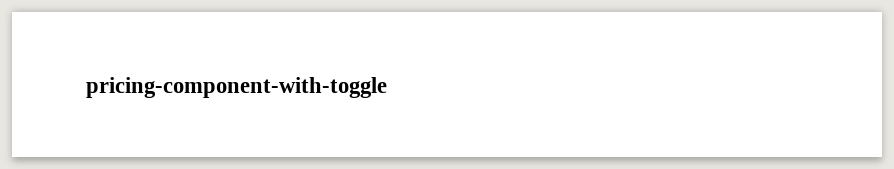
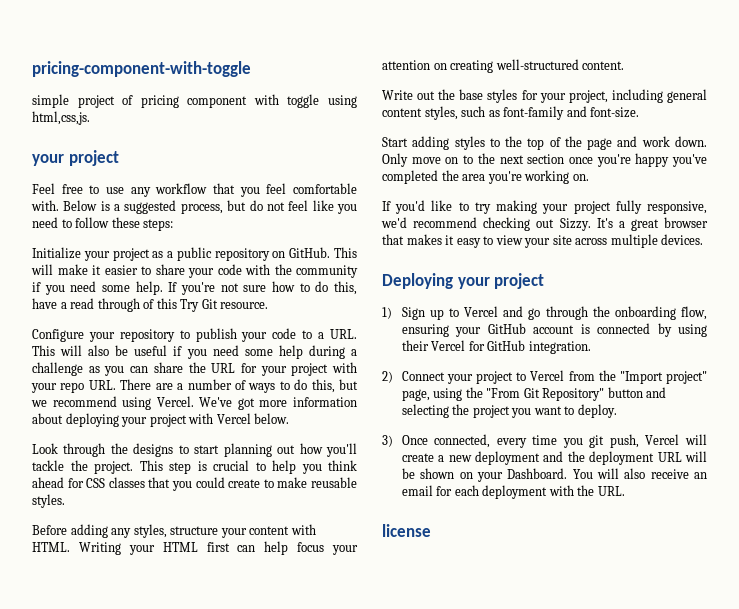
+ simple project of pricing component with toggle using html,css,js.
+ your project
+ Feel free to use any workflow that you feel comfortable with. Below is a suggested process, but do not feel like you need to follow these steps:
+ Initialize your project as a public repository on GitHub. This will make it easier to share your code with the community if you need some help. If you're not sure how to do this, have a read through of this Try Git resource.
+ Configure your repository to publish your code to a URL. This will also be useful if you need some help during a challenge as you can share the URL for your project with your repo URL. There are a number of ways to do this, but we recommend using Vercel. We've got more information about deploying your project with Vercel below.
+ Look through the designs to start planning out how you'll tackle the project. This step is crucial to help you think ahead for CSS classes that you could create to make reusable styles.
+ Before adding any styles, structure your content with HTML. Writing your HTML first can help focus your attention on creating well-structured content.
+ Write out the base styles for your project, including general content styles, such as font-family and font-size.
+ Start adding styles to the top of the page and work down. Only move on to the next section once you're happy you've completed the area you're working on.
+ If you'd like to try making your project fully responsive, we'd recommend checking out Sizzy. It's a great browser that makes it easy to view your site across multiple devices.
+ Deploying your project
+ 1) Sign up to Vercel and go through the onboarding flow, ensuring your GitHub account is connected by using their Vercel for GitHub integration.
+ 2) Connect your project to Vercel from the "Import project" page, using the "From Git Repository" button and selecting the project you want to deploy.
+ 3) Once connected, every time you git push, Vercel will create a new deployment and the deployment URL will be shown on your Dashboard. You will also receive an email for each deployment with the URL.
+ license

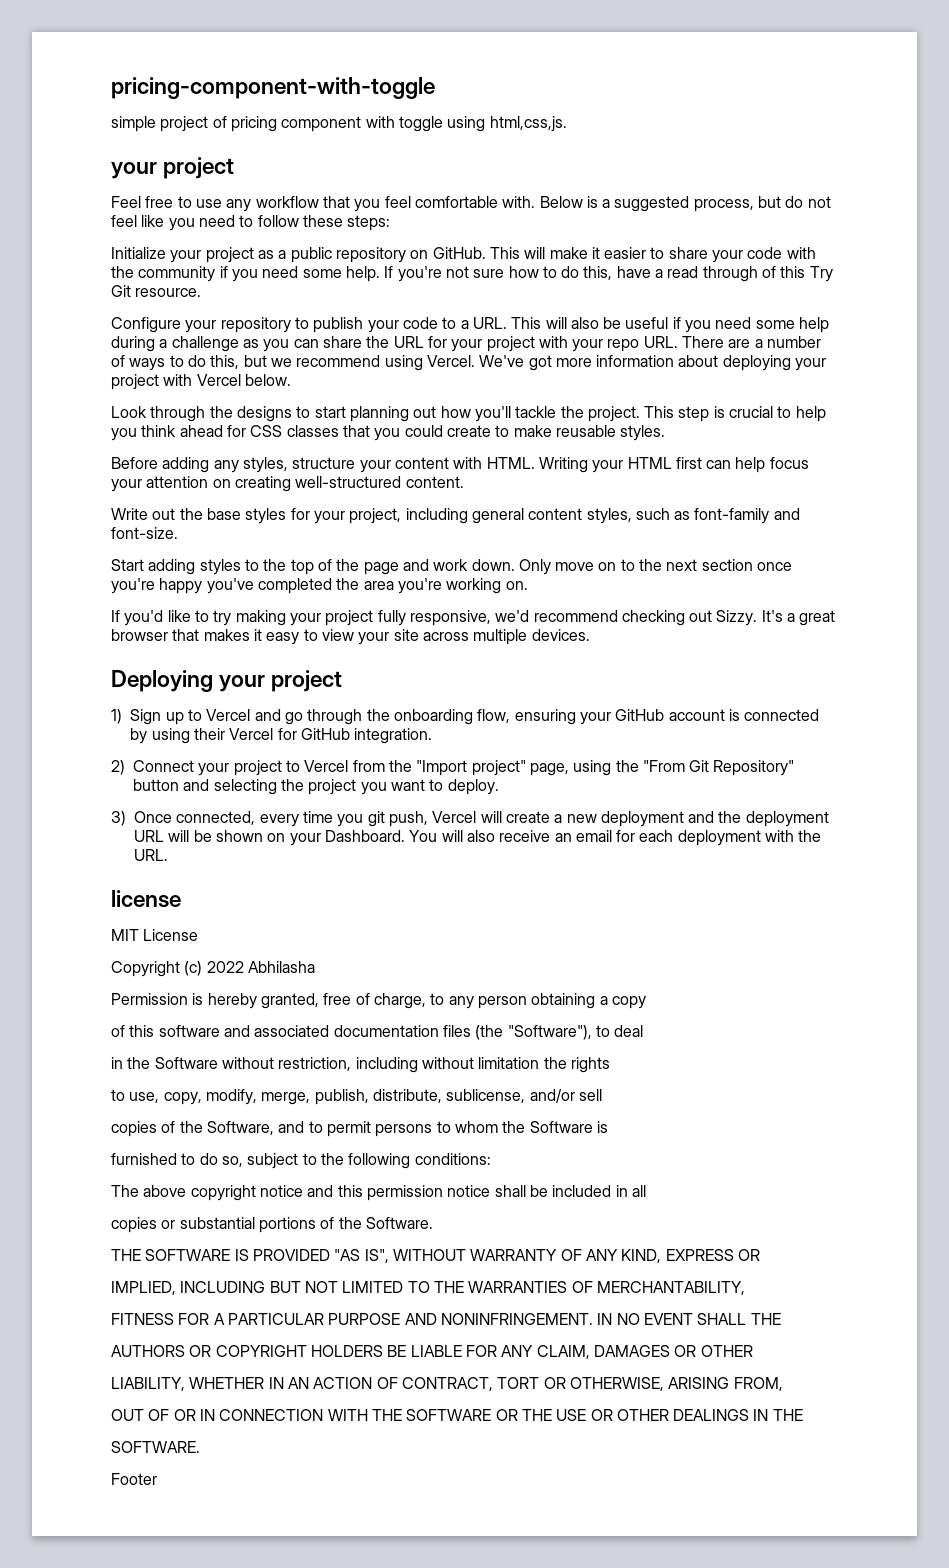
+ MIT License
+ Copyright (c) 2022 Abhilasha
+ Permission is hereby granted, free of charge, to any person obtaining a copy
+ of this software and associated documentation files (the "Software"), to deal
+ in the Software without restriction, including without limitation the rights
+ to use, copy, modify, merge, publish, distribute, sublicense, and/or sell
+ copies of the Software, and to permit persons to whom the Software is
+ furnished to do so, subject to the following conditions:
+ The above copyright notice and this permission notice shall be included in all
+ copies or substantial portions of the Software.
+ THE SOFTWARE IS PROVIDED "AS IS", WITHOUT WARRANTY OF ANY KIND, EXPRESS OR
+ IMPLIED, INCLUDING BUT NOT LIMITED TO THE WARRANTIES OF MERCHANTABILITY,
+ FITNESS FOR A PARTICULAR PURPOSE AND NONINFRINGEMENT. IN NO EVENT SHALL THE
+ AUTHORS OR COPYRIGHT HOLDERS BE LIABLE FOR ANY CLAIM, DAMAGES OR OTHER
+ LIABILITY, WHETHER IN AN ACTION OF CONTRACT, TORT OR OTHERWISE, ARISING FROM,
+ OUT OF OR IN CONNECTION WITH THE SOFTWARE OR THE USE OR OTHER DEALINGS IN THE
+ SOFTWARE.
+ Footer

